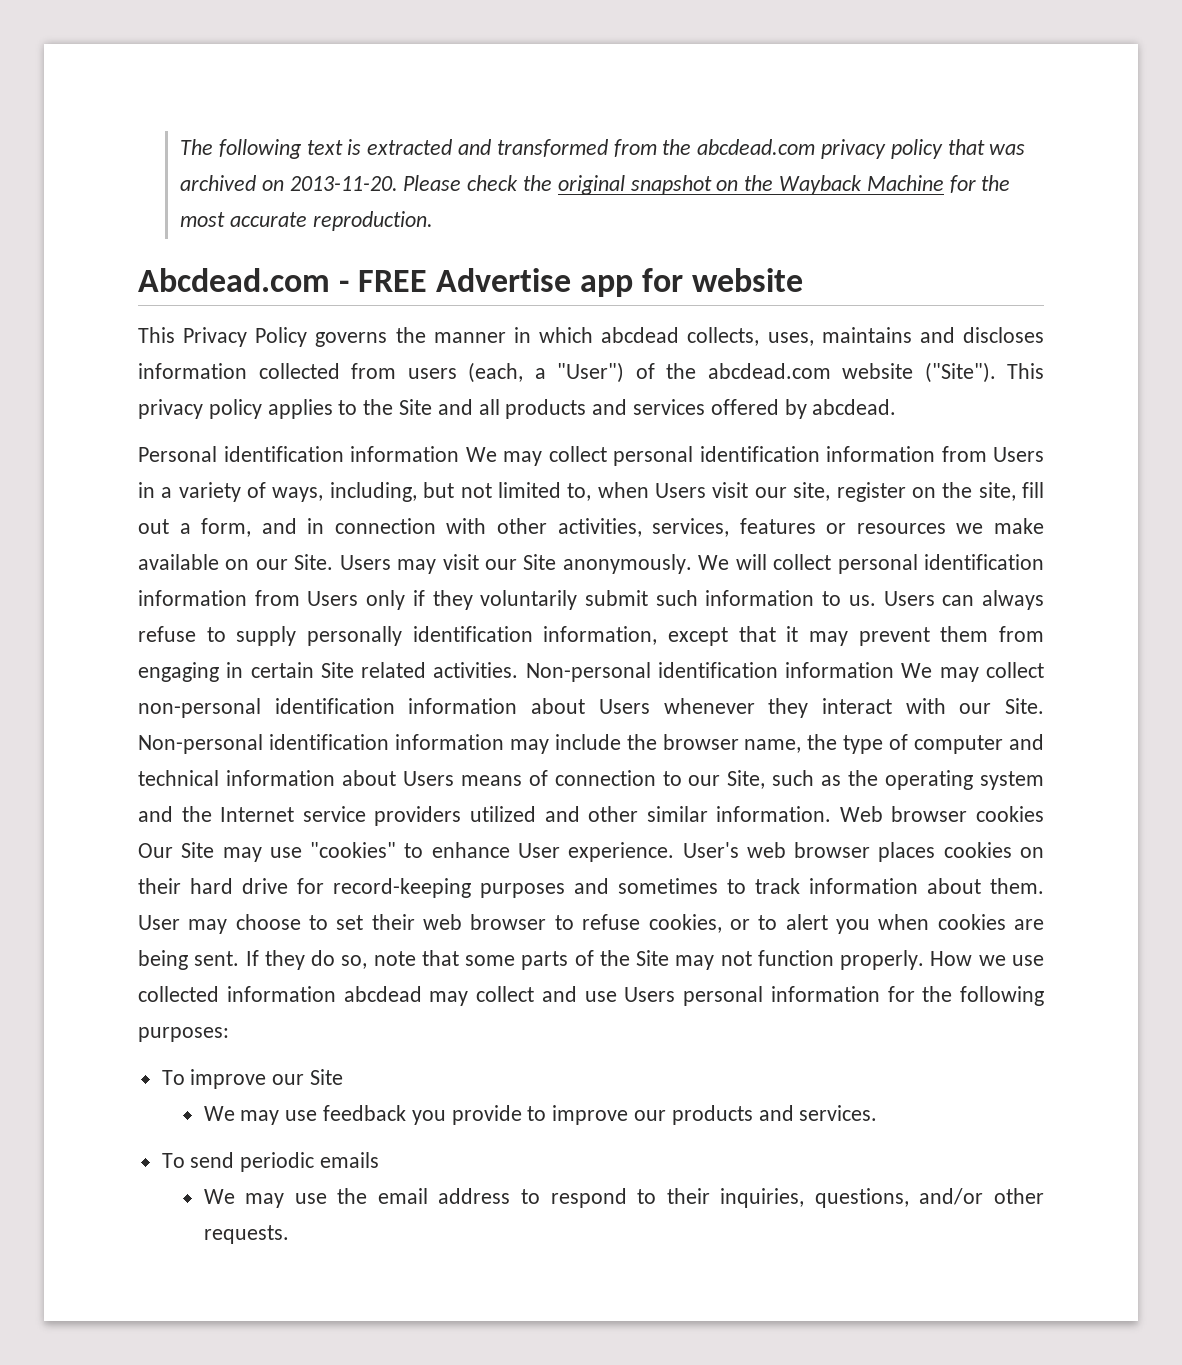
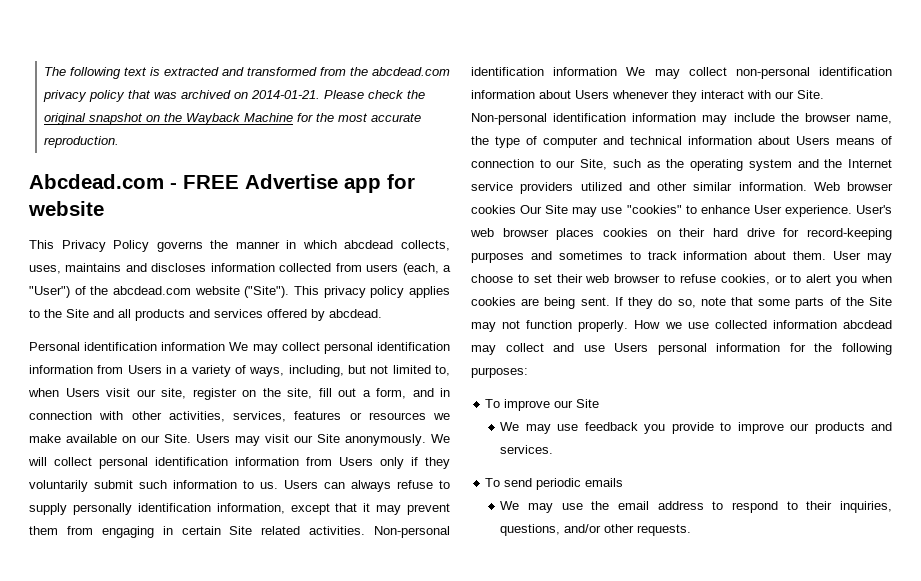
- The following text is extracted and transformed from the abcdead.com privacy policy that was archived on 2013-11-20.
+ The following text is extracted and transformed from the abcdead.com privacy policy that was archived on 2014-01-21.

